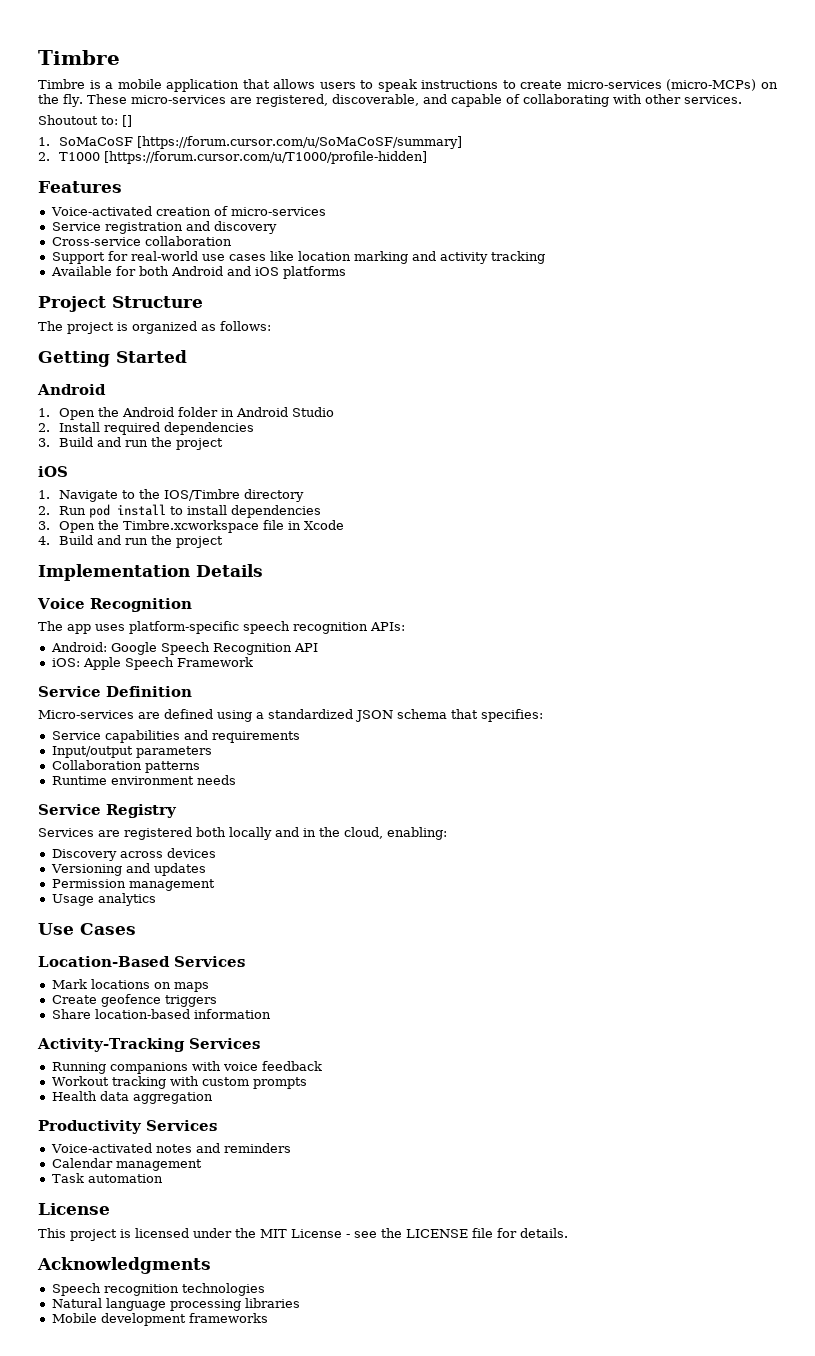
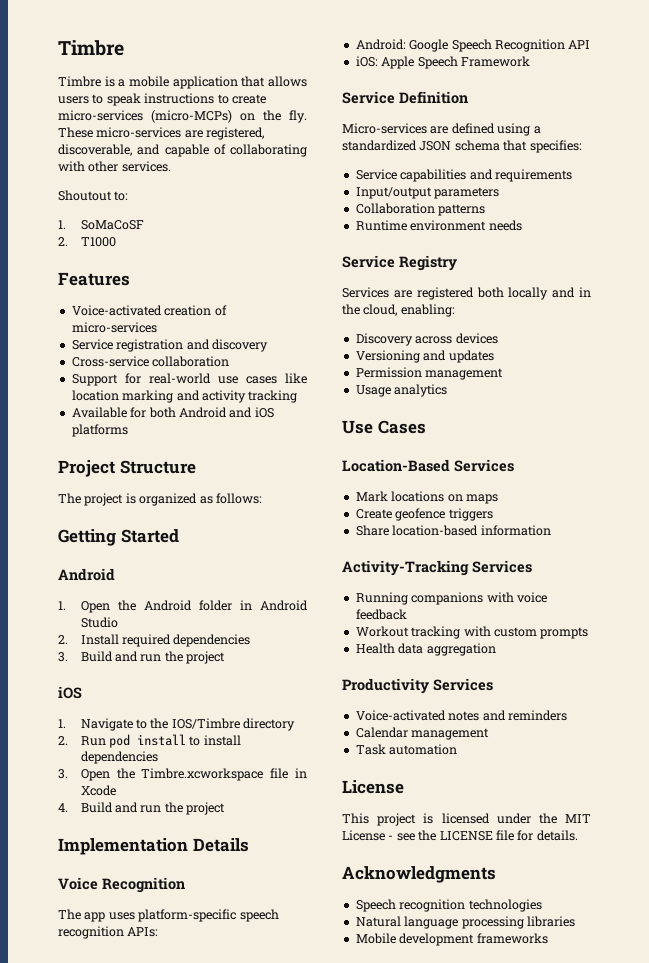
- Shoutout to: []
+ Shoutout to:
- 1. SoMaCoSF [https://forum.cursor.com/u/SoMaCoSF/summary]
+ 1. SoMaCoSF
- 2. T1000 [https://forum.cursor.com/u/T1000/profile-hidden]
+ 2. T1000

